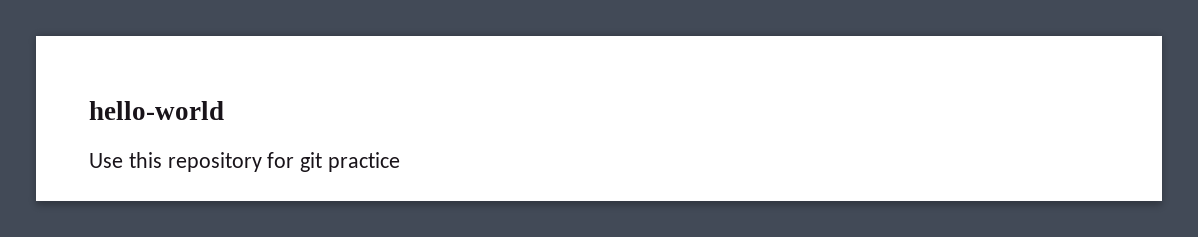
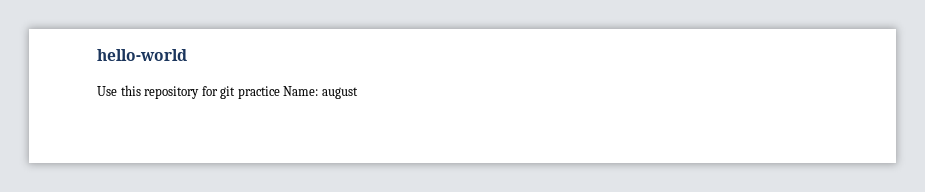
- Use this repository for git practice
+ Use this repository for git practice Name: august

